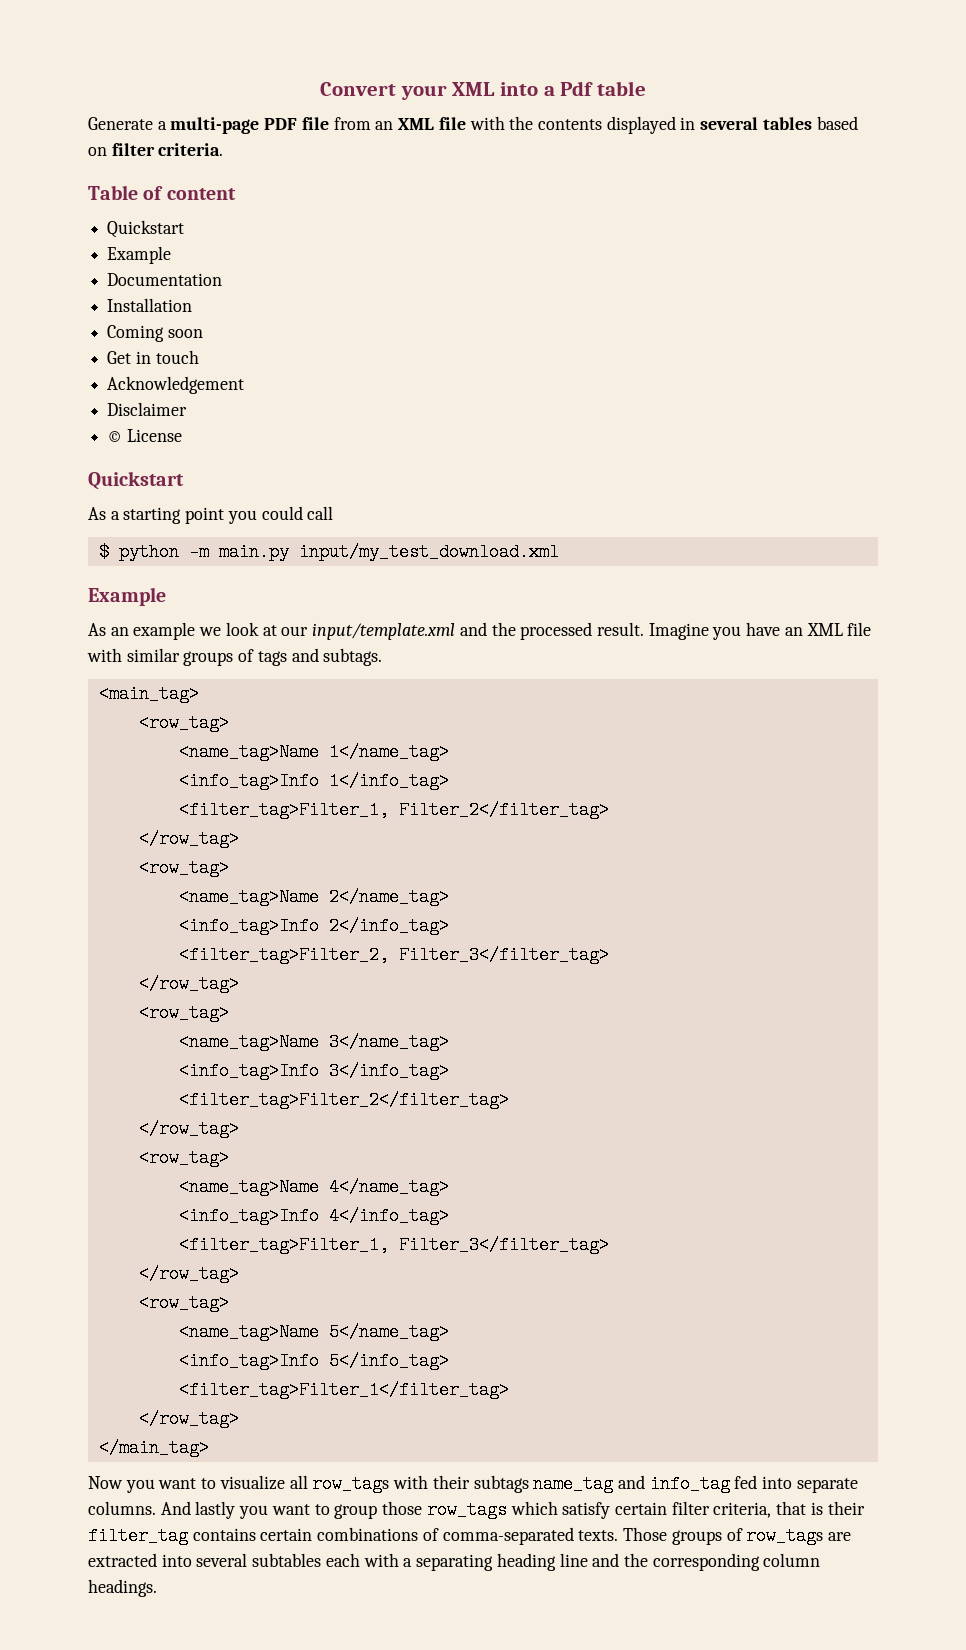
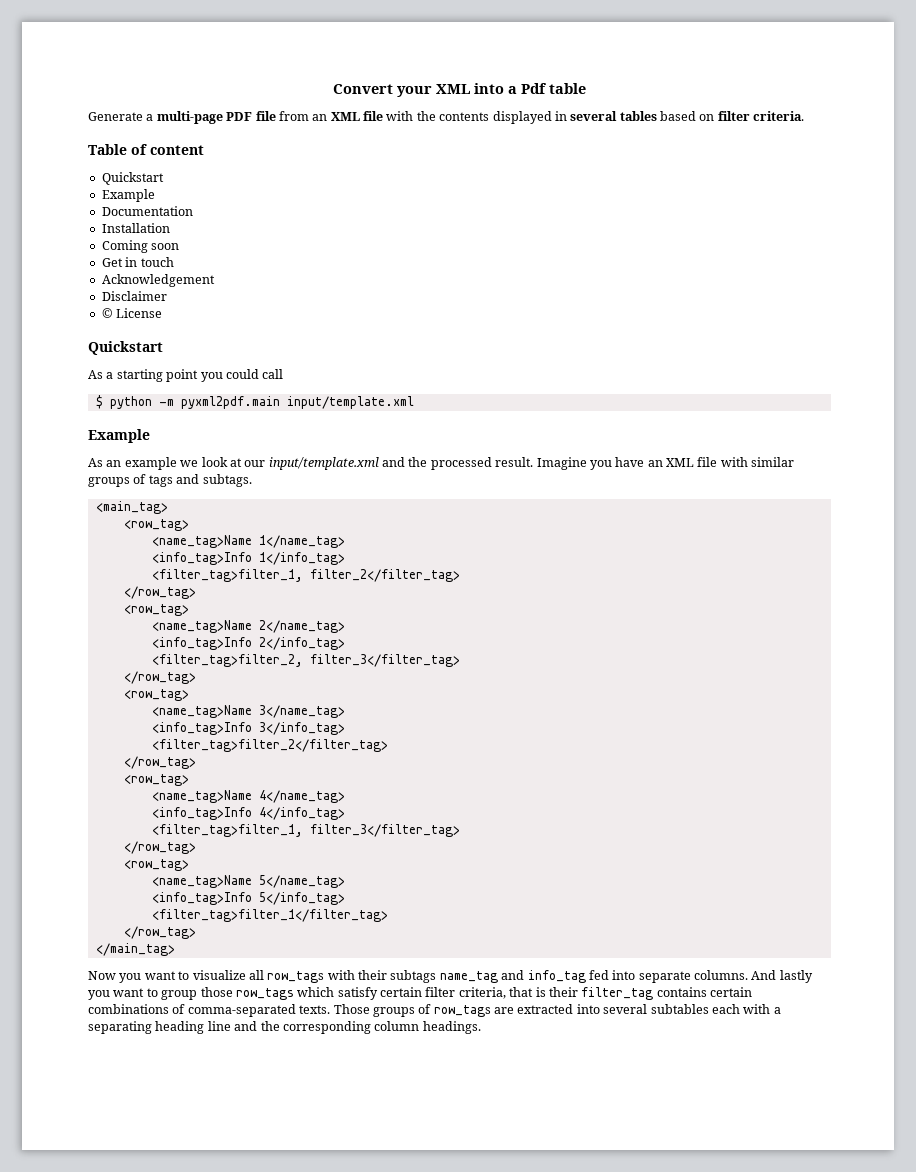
- $ python -m main.py input/my_test_download.xml
+ $ python -m pyxml2pdf.main input/template.xml
- <filter_tag>Filter_1, Filter_2</filter_tag>
+ <filter_tag>filter_1, filter_2</filter_tag>
- <filter_tag>Filter_2, Filter_3</filter_tag>
+ <filter_tag>filter_2, filter_3</filter_tag>
- <filter_tag>Filter_2</filter_tag>
+ <filter_tag>filter_2</filter_tag>
- <filter_tag>Filter_1, Filter_3</filter_tag>
+ <filter_tag>filter_1, filter_3</filter_tag>
- <filter_tag>Filter_1</filter_tag>
+ <filter_tag>filter_1</filter_tag>

